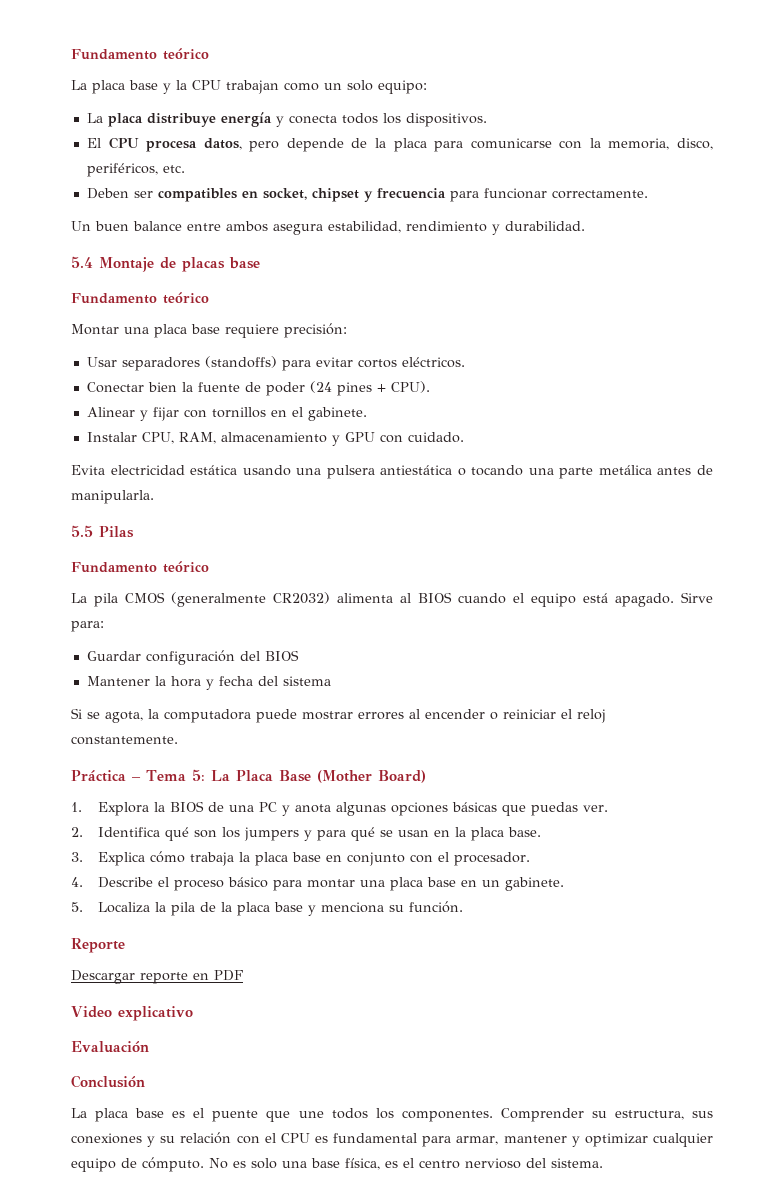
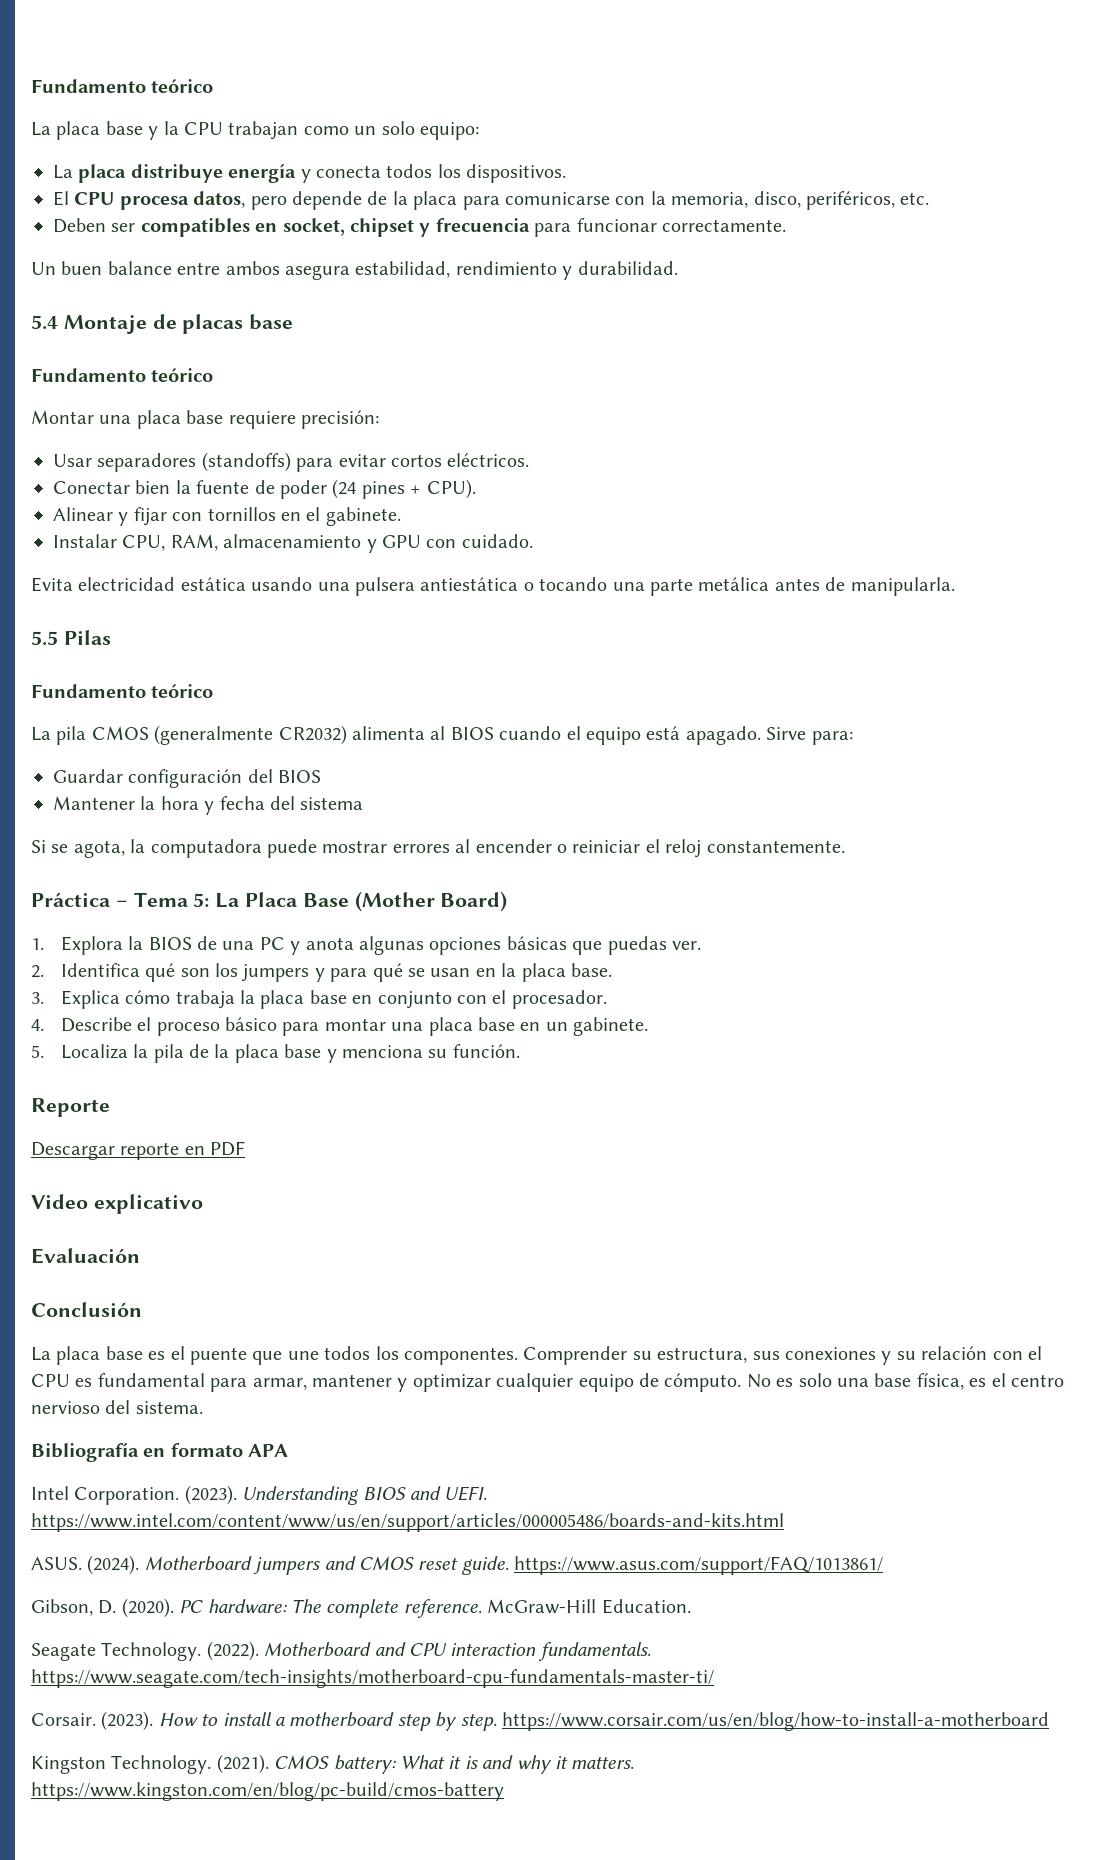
+ Bibliografía en formato APA
+ Intel Corporation. (2023). Understanding BIOS and UEFI. https://www.intel.com/content/www/us/en/support/articles/000005486/boards-and-kits.html
+ ASUS. (2024). Motherboard jumpers and CMOS reset guide. https://www.asus.com/support/FAQ/1013861/
+ Gibson, D. (2020). PC hardware: The complete reference. McGraw-Hill Education.
+ Seagate Technology. (2022). Motherboard and CPU interaction fundamentals. https://www.seagate.com/tech-insights/motherboard-cpu-fundamentals-master-ti/
+ Corsair. (2023). How to install a motherboard step by step. https://www.corsair.com/us/en/blog/how-to-install-a-motherboard
+ Kingston Technology. (2021). CMOS battery: What it is and why it matters. https://www.kingston.com/en/blog/pc-build/cmos-battery

